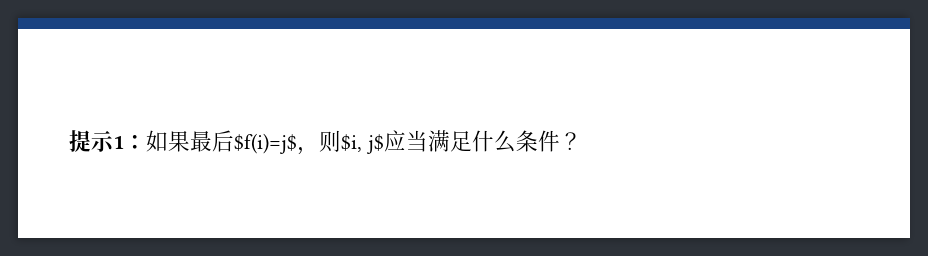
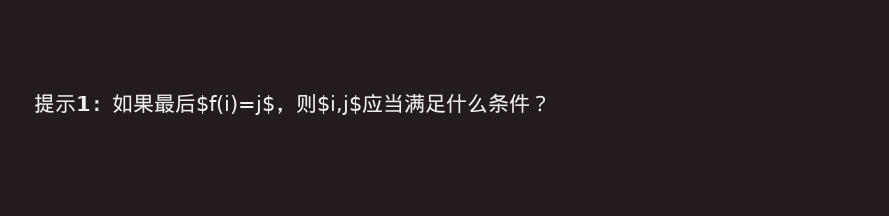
- 提示1：如果最后$f(i)=j$，则$i, j$应当满足什么条件？
+ 提示1：如果最后$f(i)=j$，则$i,j$应当满足什么条件？

